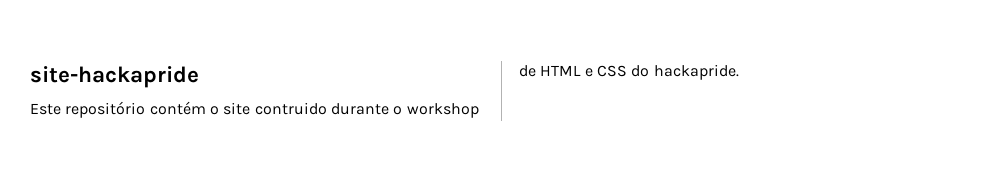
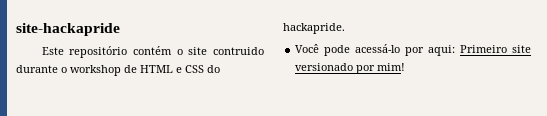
+ Você pode acessá-lo por aqui: Primeiro site versionado por mim!

